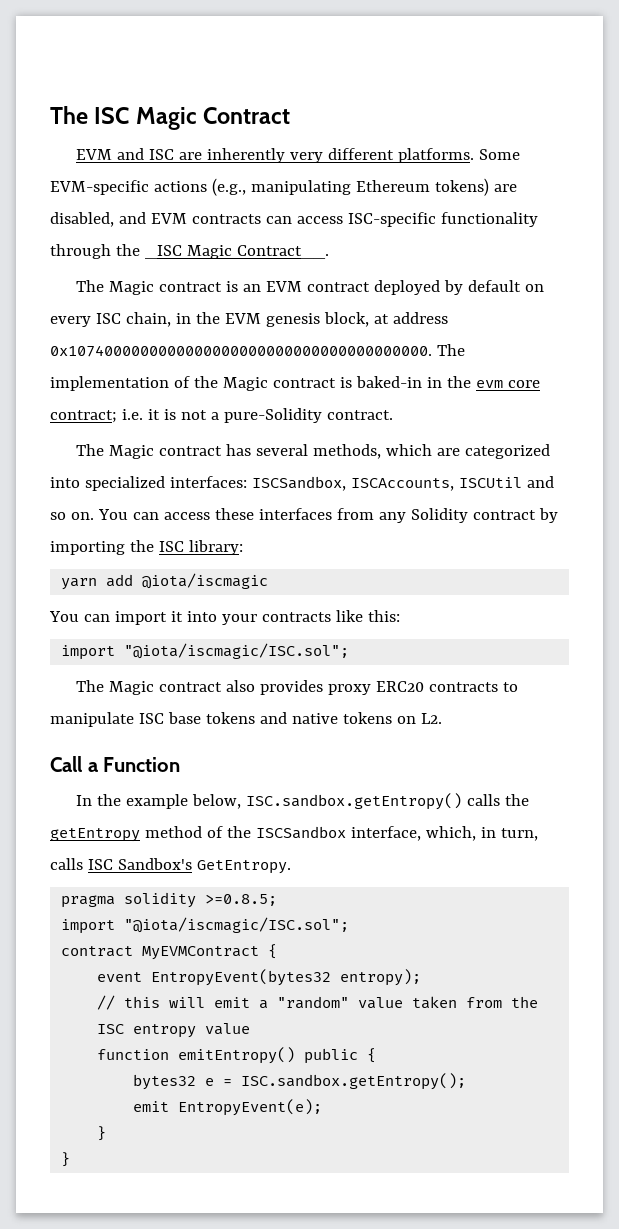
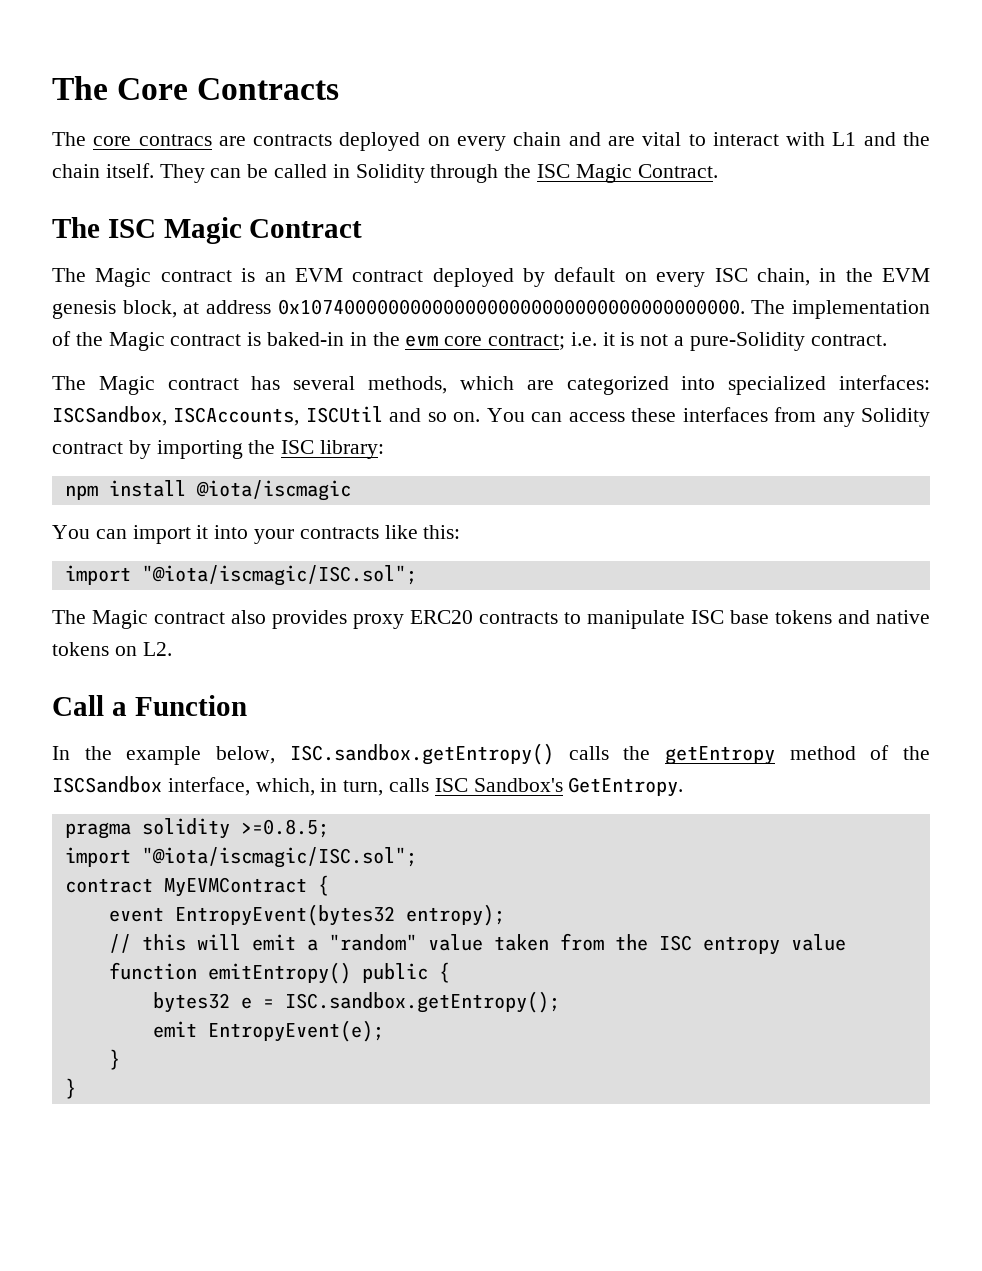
+ The Core Contracts
+ The core contracs are contracts deployed on every chain and are vital to interact with L1 and the chain itself. They can be called in Solidity through the ISC Magic Contract.
  The ISC Magic Contract
- EVM and ISC are inherently very different platforms. Some EVM-specific actions (e.g., manipulating Ethereum tokens) are disabled, and EVM contracts can access ISC-specific functionality through the _ISC Magic Contract__.
- yarn add @iota/iscmagic
+ npm install @iota/iscmagic

